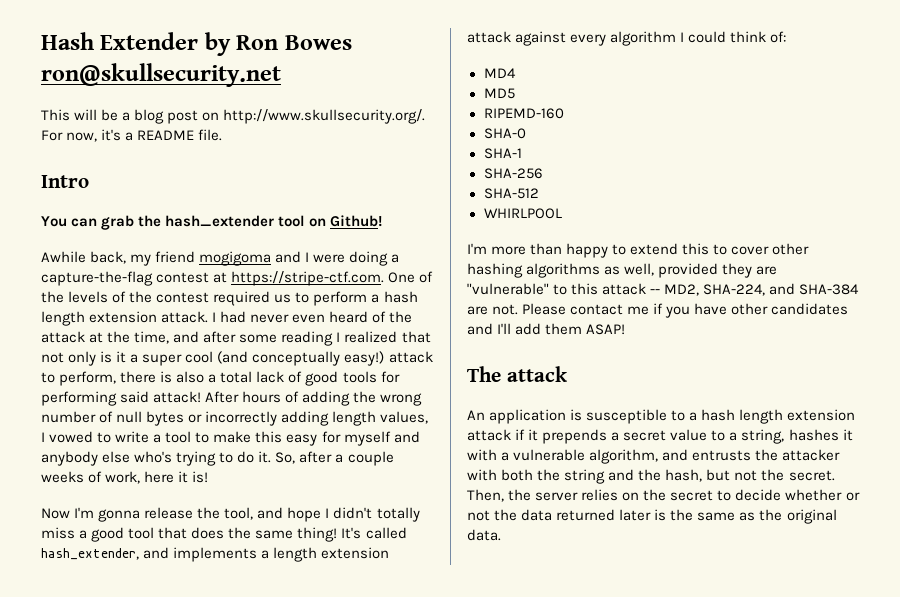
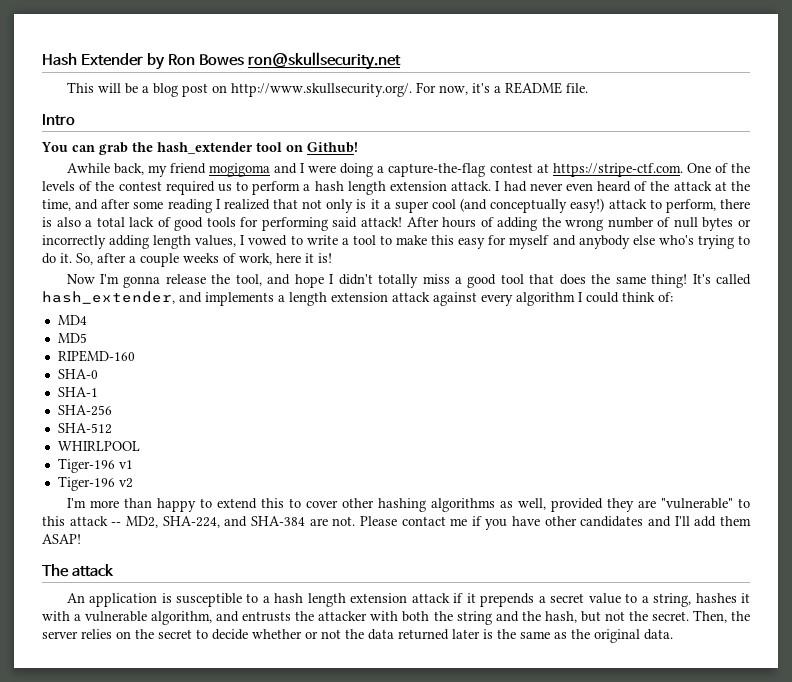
+ Tiger-196 v1
+ Tiger-196 v2

